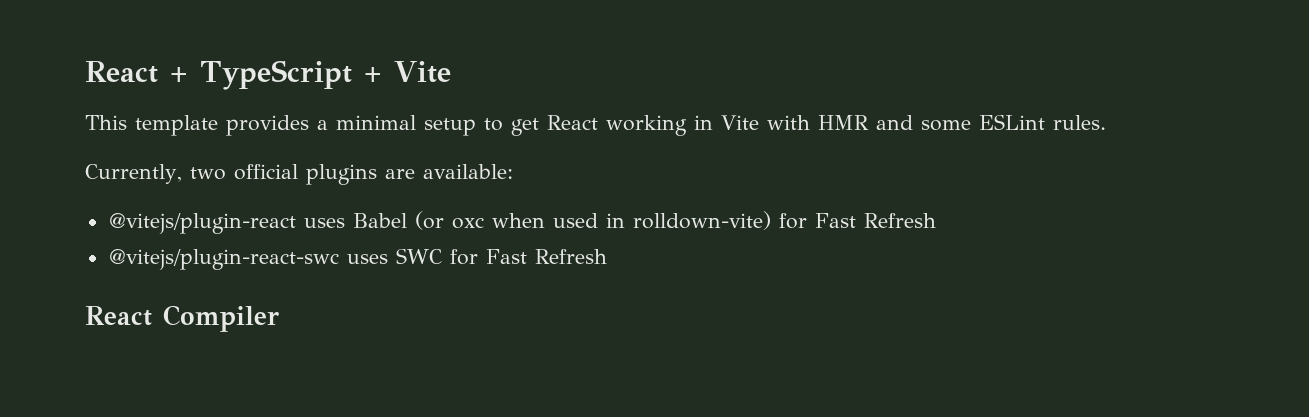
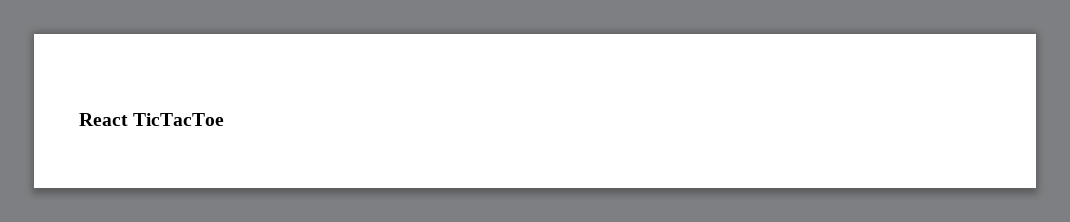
- React + TypeScript + Vite
- This template provides a minimal setup to get React working in Vite with HMR and some ESLint rules.
- Currently, two official plugins are available:
- @vitejs/plugin-react uses Babel (or oxc when used in rolldown-vite) for Fast Refresh
- @vitejs/plugin-react-swc uses SWC for Fast Refresh
- React Compiler
+ React TicTacToe

